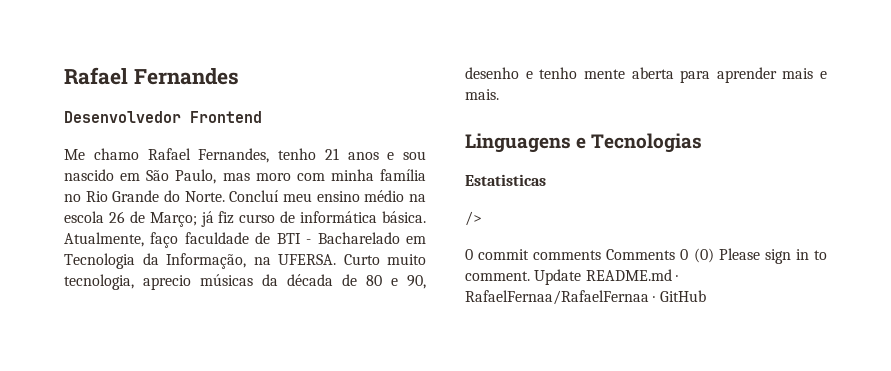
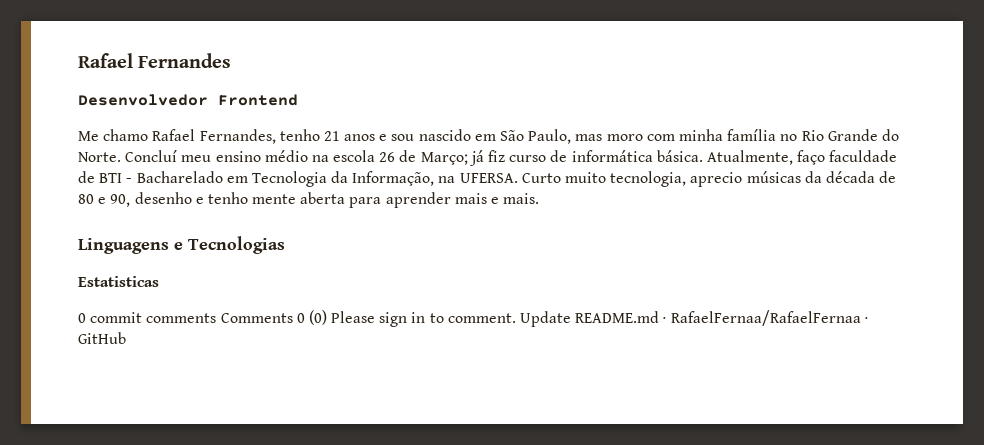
- />

